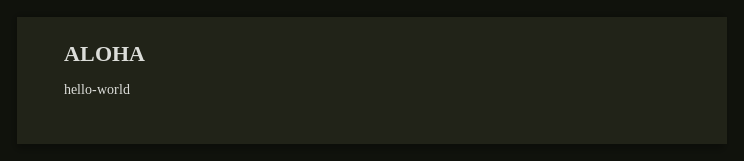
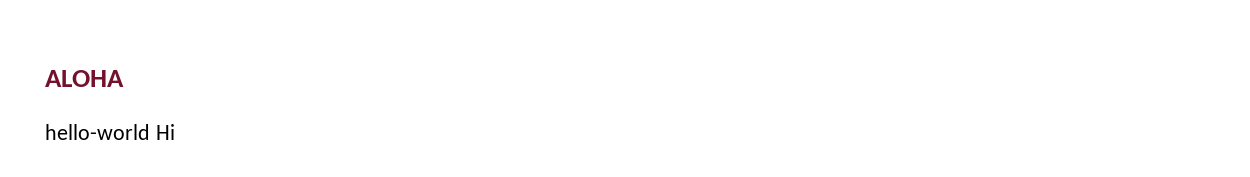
- hello-world
+ hello-world Hi

